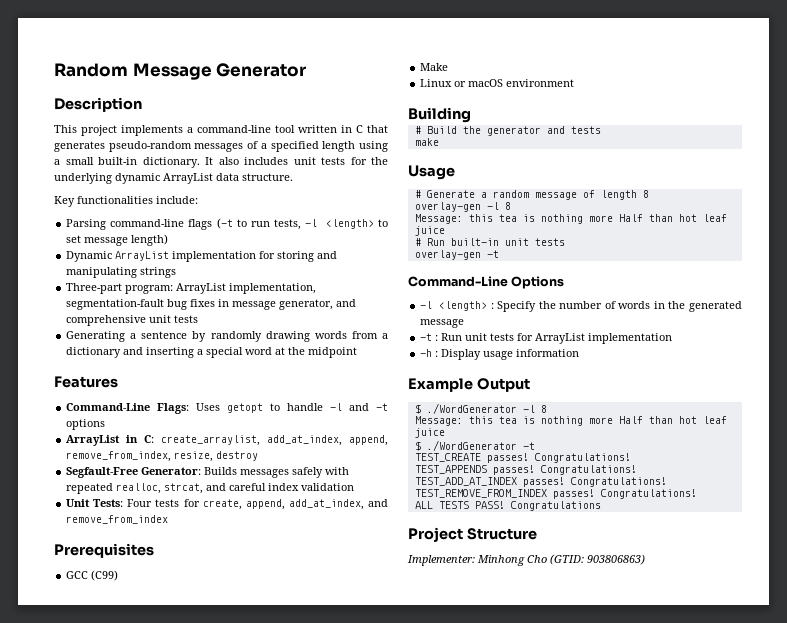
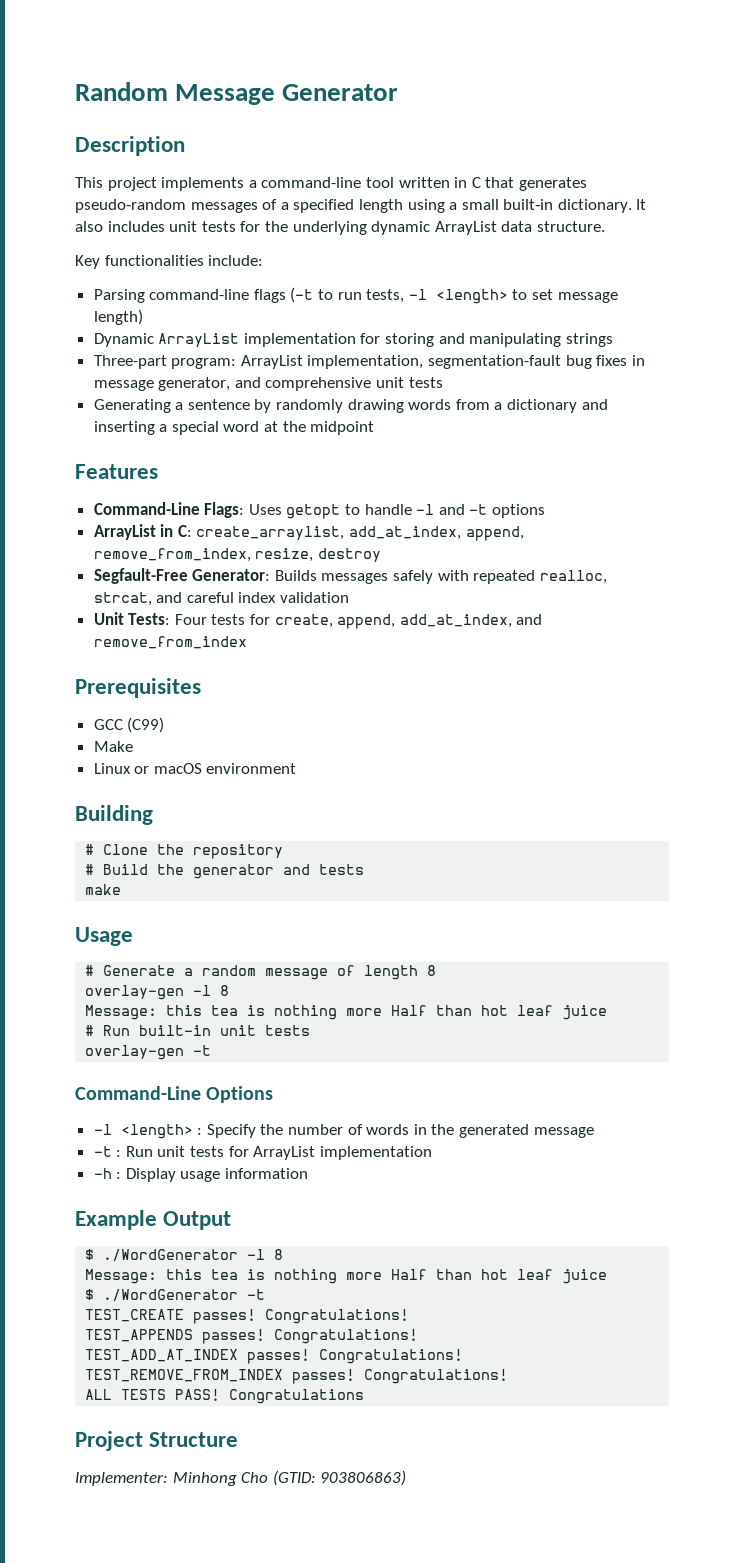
+ # Clone the repository

